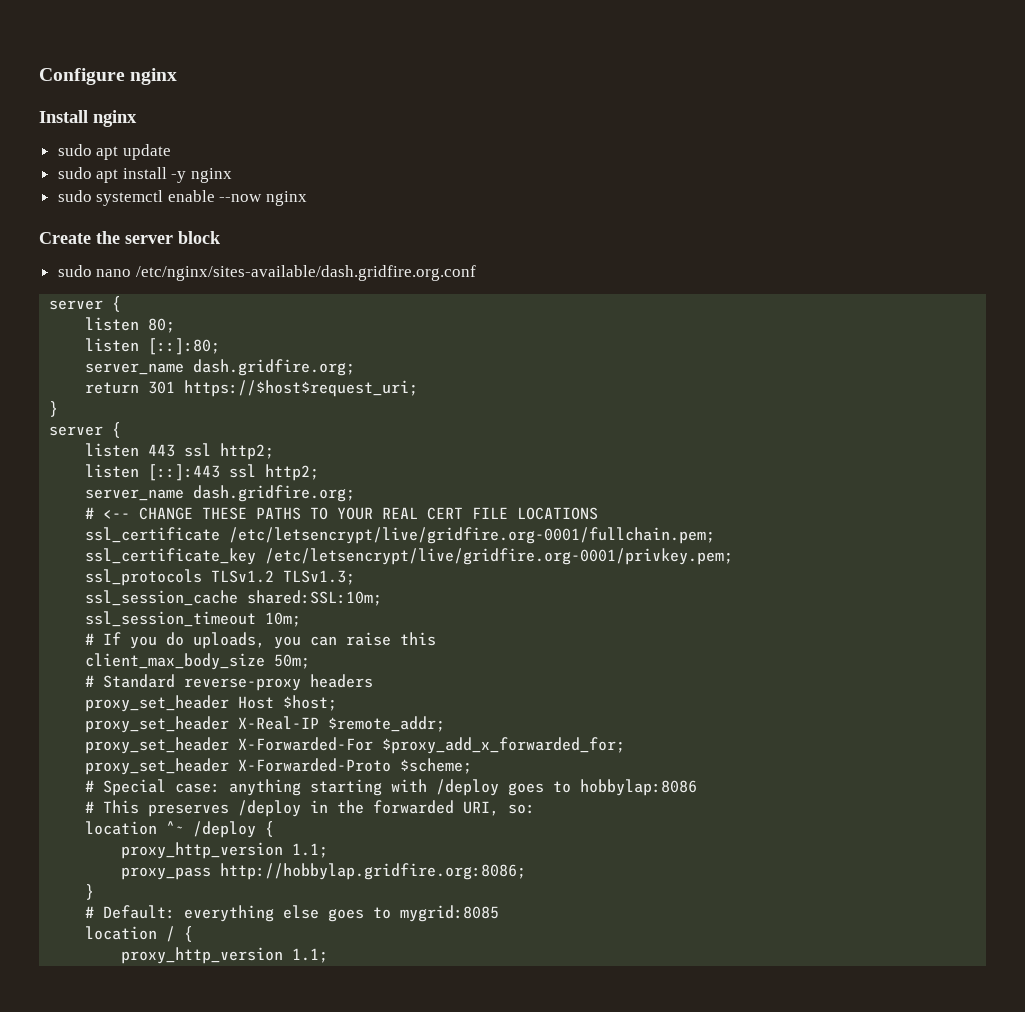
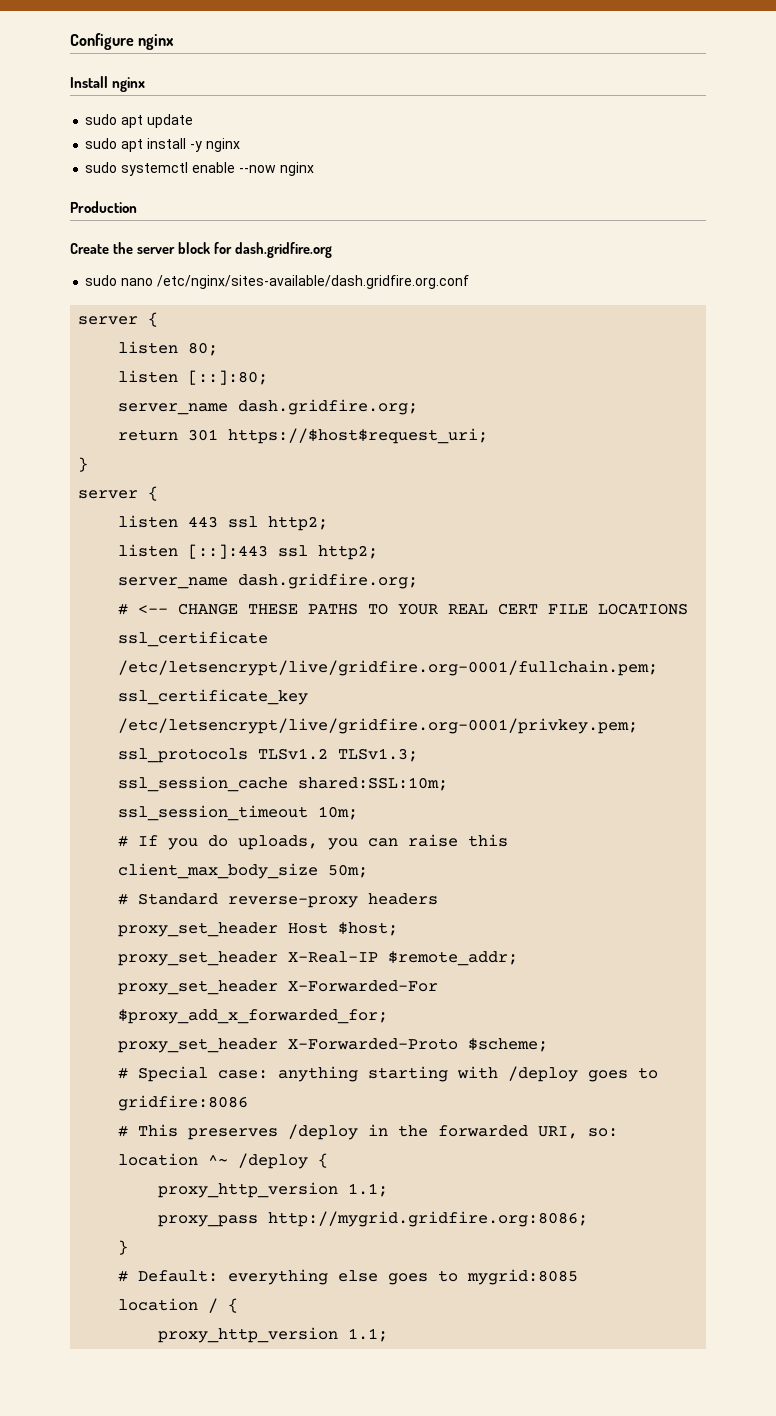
+ Production
- Create the server block
+ Create the server block for dash.gridfire.org
- # Special case: anything starting with /deploy goes to hobbylap:8086
+ # Special case: anything starting with /deploy goes to gridfire:8086
- proxy_pass http://hobbylap.gridfire.org:8086;
+ proxy_pass http://mygrid.gridfire.org:8086;

